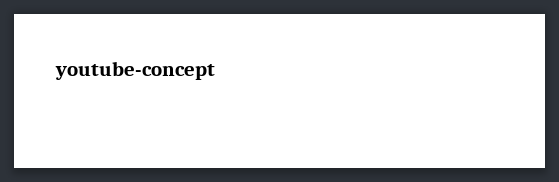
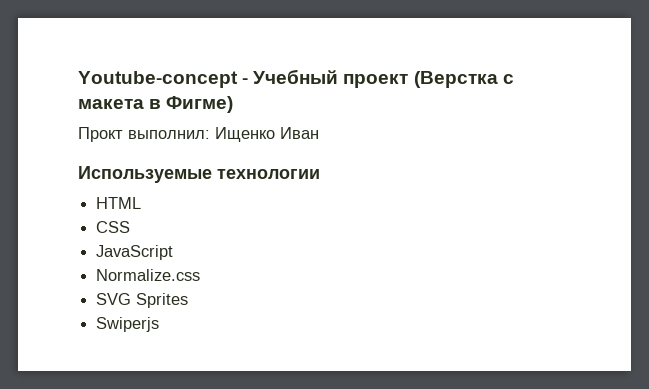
- youtube-concept
+ Youtube-concept - Учебный проект (Верстка с макета в Фигме)
+ Прокт выполнил: Ищенко Иван
+ Используемые технологии
+ HTML
+ CSS
+ JavaScript
+ Normalize.css
+ SVG Sprites
+ Swiperjs

